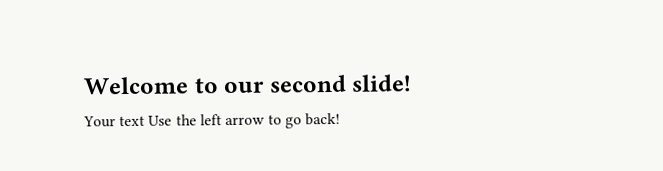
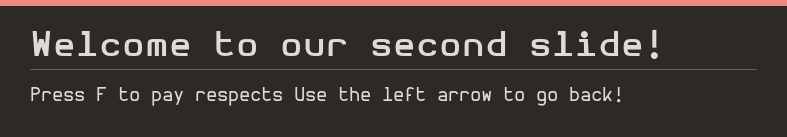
- Your text Use the left arrow to go back!
+ Press F to pay respects Use the left arrow to go back!

